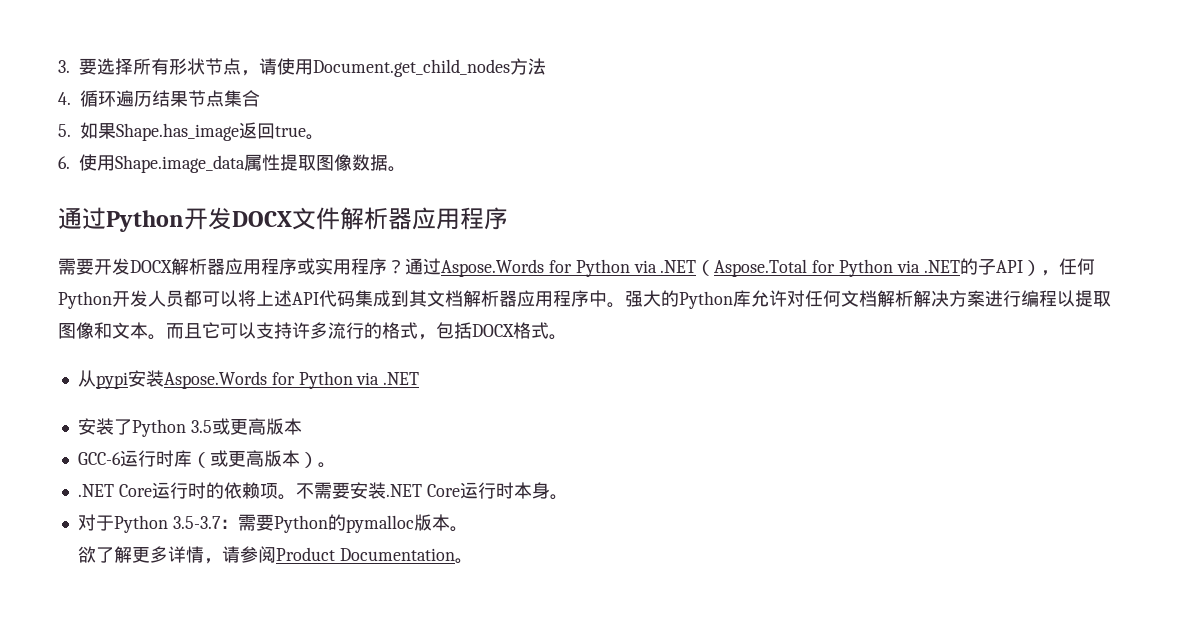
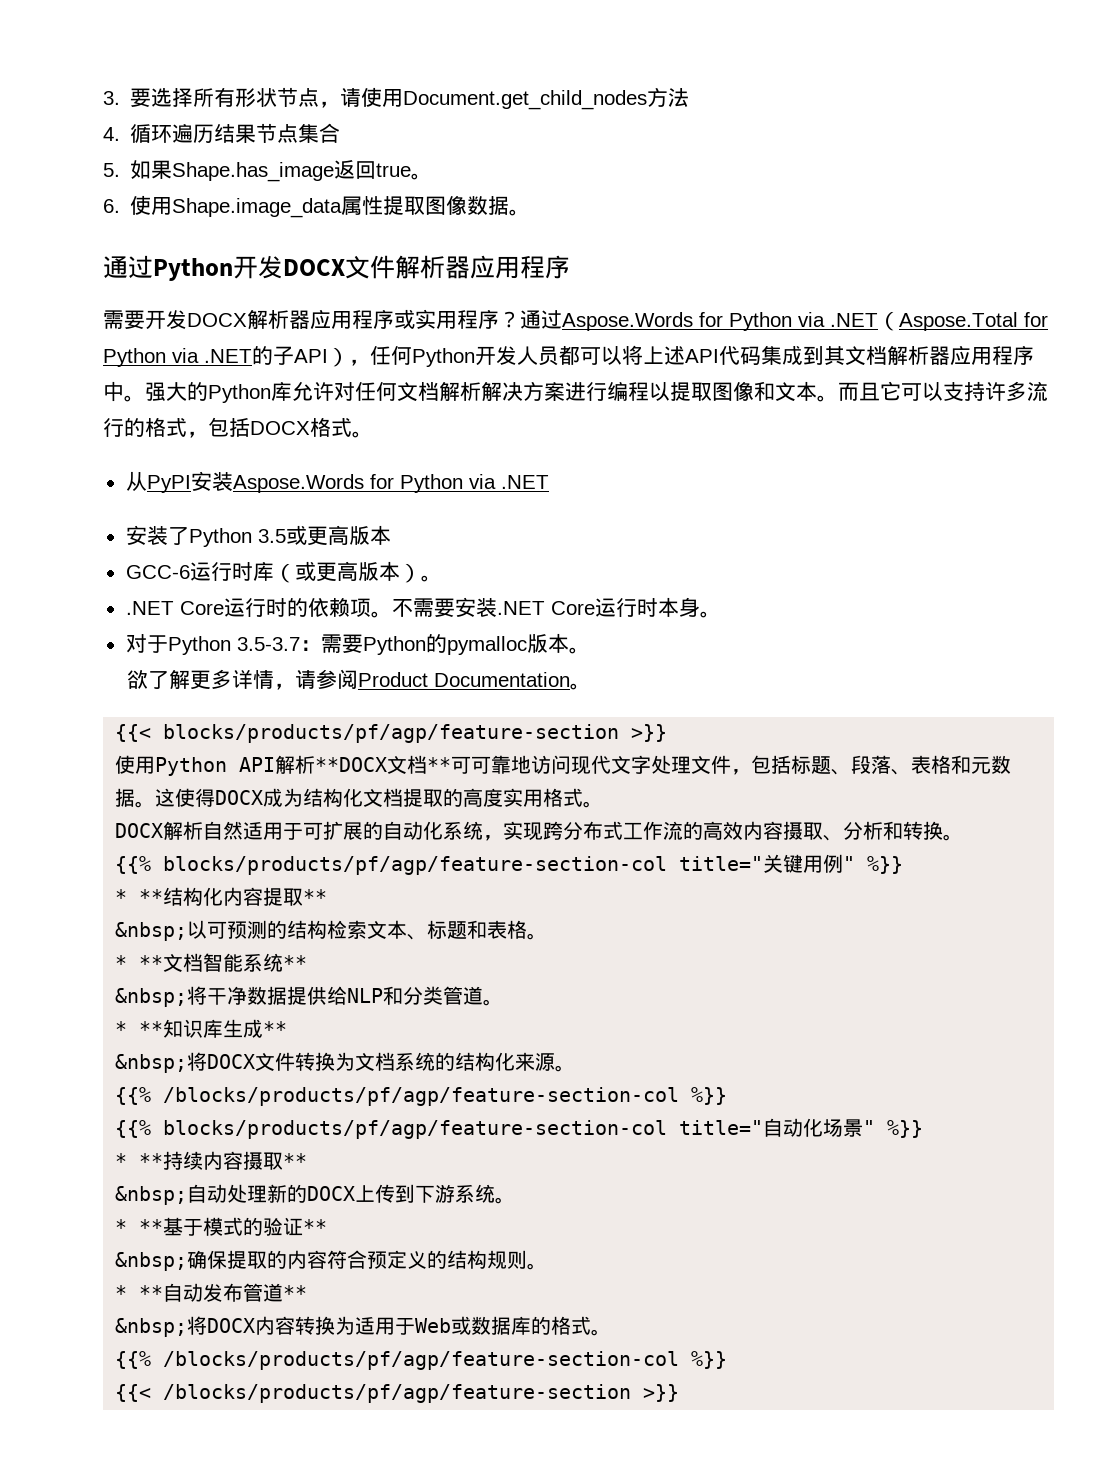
- 从pypi安装Aspose.Words for Python via .NET
+ 从PyPI安装Aspose.Words for Python via .NET
+ {{< blocks/products/pf/agp/feature-section >}}
+ 使用Python API解析**DOCX文档**可可靠地访问现代文字处理文件，包括标题、段落、表格和元数据。这使得DOCX成为结构化文档提取的高度实用格式。
+ DOCX解析自然适用于可扩展的自动化系统，实现跨分布式工作流的高效内容摄取、分析和转换。
+ {{% blocks/products/pf/agp/feature-section-col title="关键用例" %}}
+ * **结构化内容提取**
+ &nbsp;以可预测的结构检索文本、标题和表格。
+ * **文档智能系统**
+ &nbsp;将干净数据提供给NLP和分类管道。
+ * **知识库生成**
+ &nbsp;将DOCX文件转换为文档系统的结构化来源。
+ {{% /blocks/products/pf/agp/feature-section-col %}}
+ {{% blocks/products/pf/agp/feature-section-col title="自动化场景" %}}
+ * **持续内容摄取**
+ &nbsp;自动处理新的DOCX上传到下游系统。
+ * **基于模式的验证**
+ &nbsp;确保提取的内容符合预定义的结构规则。
+ * **自动发布管道**
+ &nbsp;将DOCX内容转换为适用于Web或数据库的格式。
+ {{% /blocks/products/pf/agp/feature-section-col %}}
+ {{< /blocks/products/pf/agp/feature-section >}}

